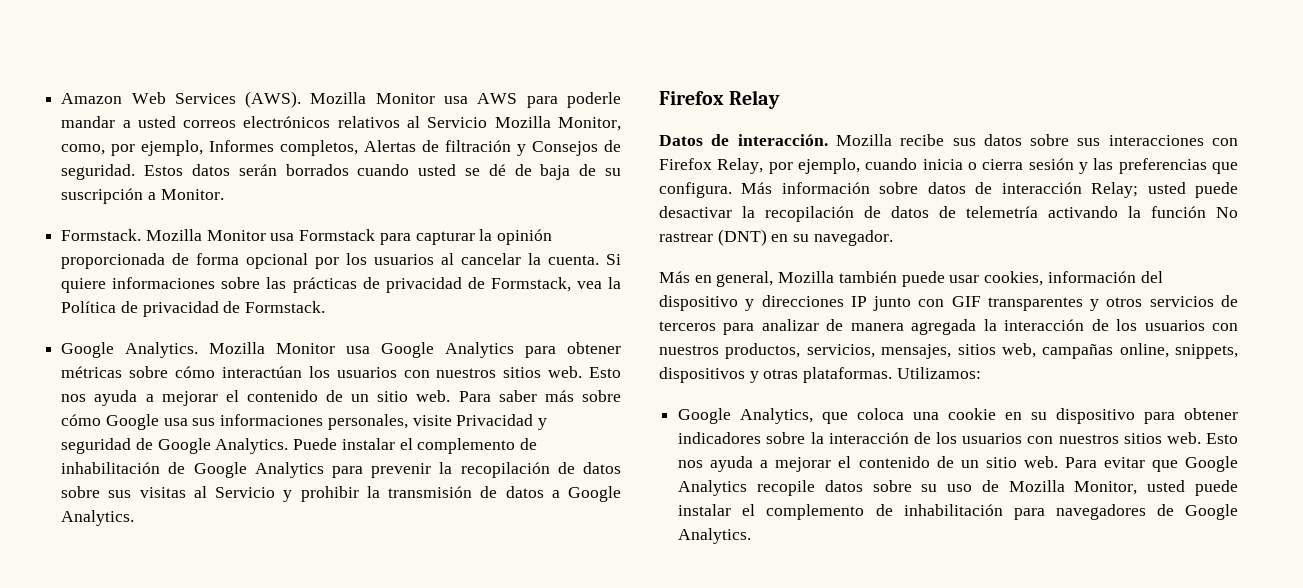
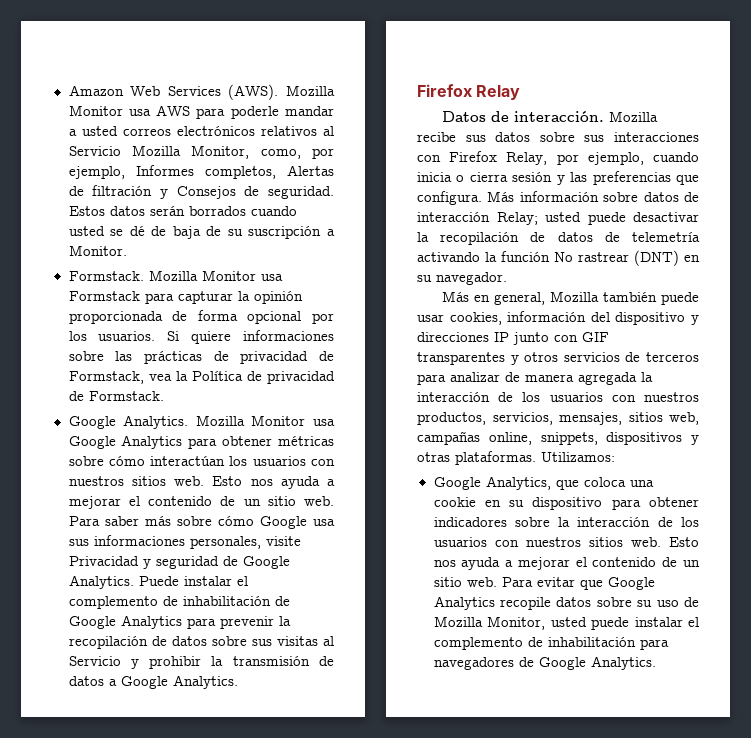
- Mozilla Monitor usa Formstack para capturar la opinión proporcionada de forma opcional por los usuarios al cancelar la cuenta.
+ Mozilla Monitor usa Formstack para capturar la opinión proporcionada de forma opcional por los usuarios.

